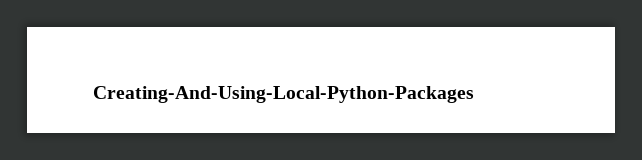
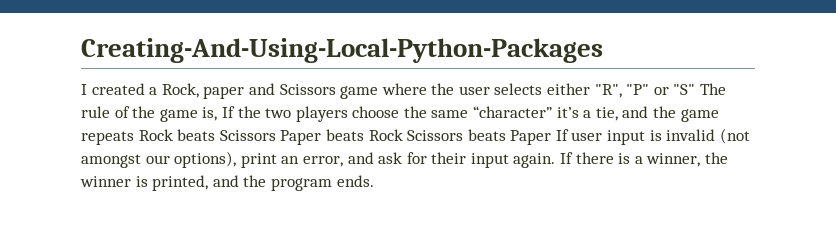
+ I created a Rock, paper and Scissors game where the user selects either "R", "P" or "S" The rule of the game is, If the two players choose the same “character” it’s a tie, and the game repeats Rock beats Scissors Paper beats Rock Scissors beats Paper If user input is invalid (not amongst our options), print an error, and ask for their input again. If there is a winner, the winner is printed, and the program ends.

